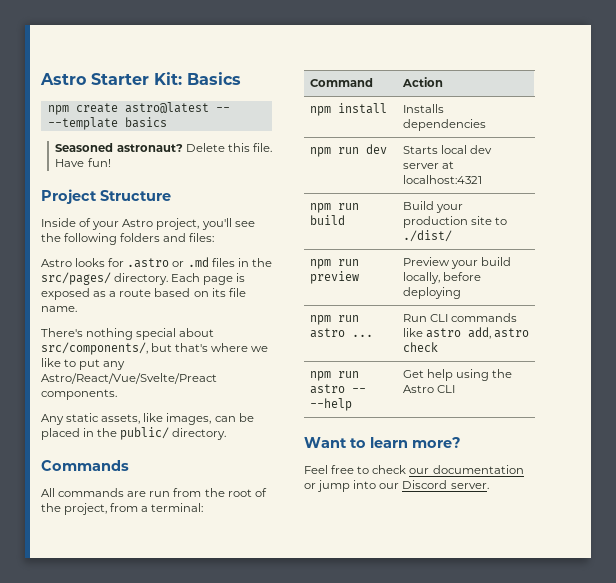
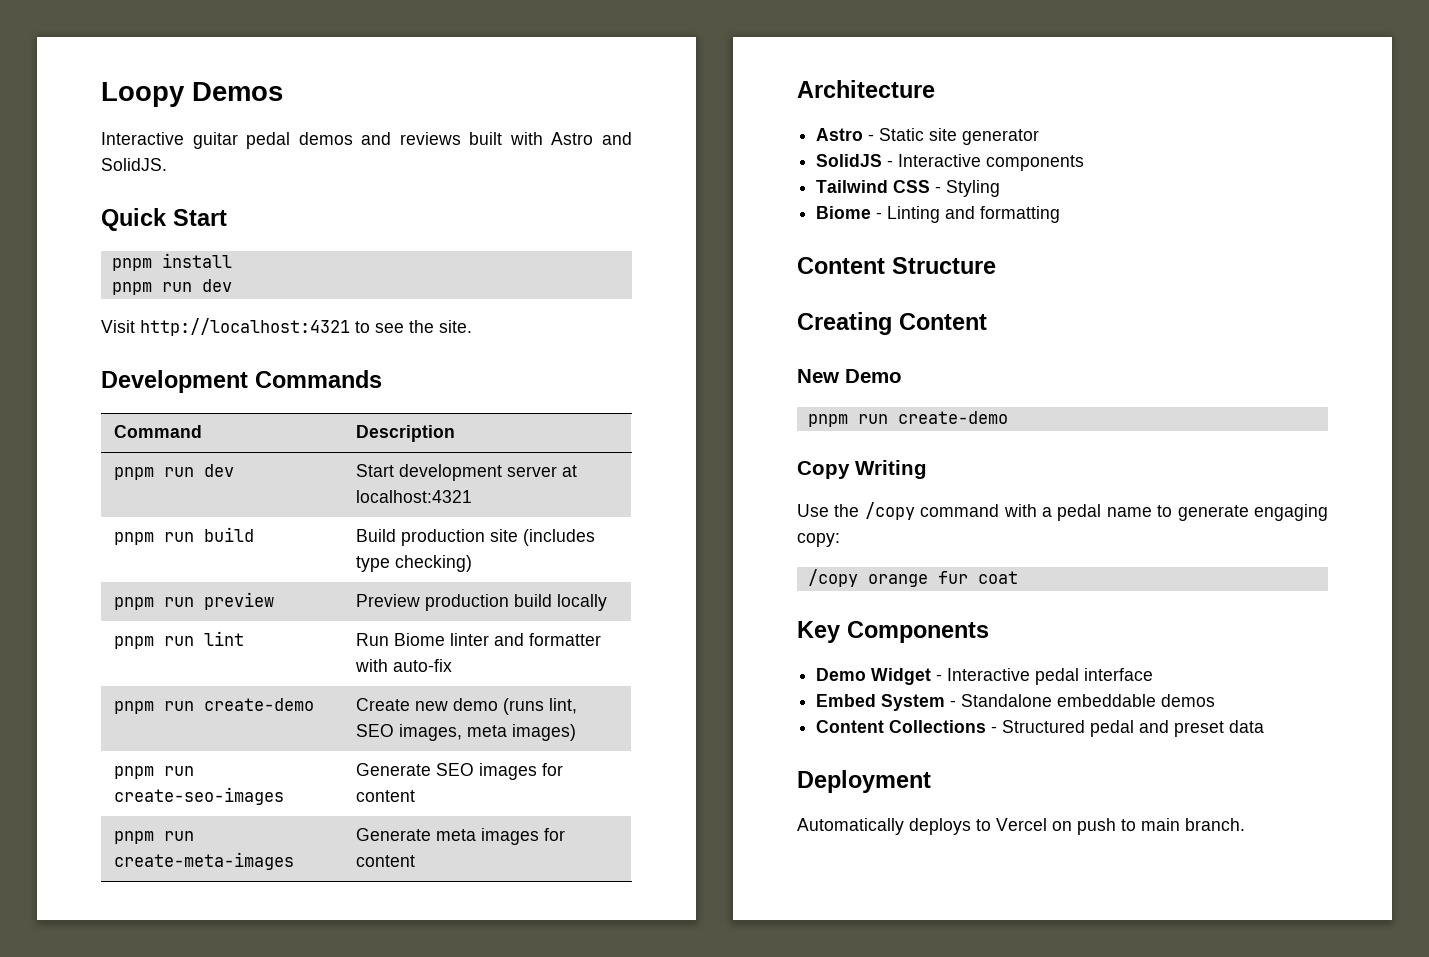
- Astro Starter Kit: Basics
- npm create astro@latest -- --template basics
- Seasoned astronaut? Delete this file. Have fun!
- Project Structure
- Inside of your Astro project, you'll see the following folders and files:
- Astro looks for .astro or .md files in the src/pages/ directory. Each page is exposed as a route based on its file name.
- There's nothing special about src/components/, but that's where we like to put any Astro/React/Vue/Svelte/Preact components.
- Any static assets, like images, can be placed in the public/ directory.
- Commands
- All commands are run from the root of the project, from a terminal:
- Command | Action
- npm install | Installs dependencies
- npm run dev | Starts local dev server at localhost:4321
+ Loopy Demos
+ Interactive guitar pedal demos and reviews built with Astro and SolidJS.
+ Quick Start
+ pnpm install
+ pnpm run dev
+ Visit http://localhost:4321 to see the site.
+ Development Commands
+ Command | Description
+ pnpm run dev | Start development server at localhost:4321
- npm run build | Build your production site to ./dist/
- npm run preview | Preview your build locally, before deploying
- npm run astro ... | Run CLI commands like astro add, astro check
- npm run astro -- --help | Get help using the Astro CLI
- Want to learn more?
- Feel free to check our documentation or jump into our Discord server.
+ pnpm run build | Build production site (includes type checking)
+ pnpm run preview | Preview production build locally
+ pnpm run lint | Run Biome linter and formatter with auto-fix
+ pnpm run create-demo | Create new demo (runs lint, SEO images, meta images)
+ pnpm run create-seo-images | Generate SEO images for content
+ pnpm run create-meta-images | Generate meta images for content
+ Architecture
+ Astro - Static site generator
+ SolidJS - Interactive components
+ Tailwind CSS - Styling
+ Biome - Linting and formatting
+ Content Structure
+ Creating Content
+ New Demo
+ pnpm run create-demo
+ Copy Writing
+ Use the /copy command with a pedal name to generate engaging copy:
+ /copy orange fur coat
+ Key Components
+ Demo Widget - Interactive pedal interface
+ Embed System - Standalone embeddable demos
+ Content Collections - Structured pedal and preset data
+ Deployment
+ Automatically deploys to Vercel on push to main branch.

